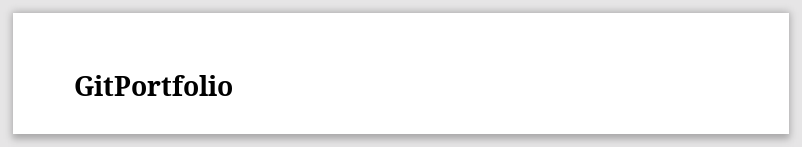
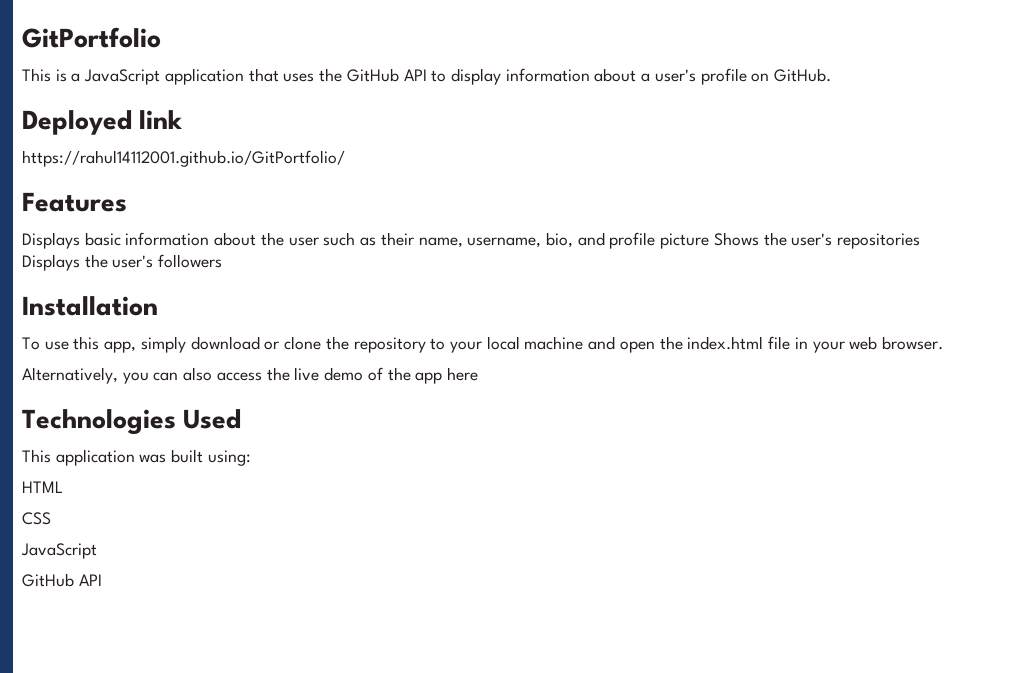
+ This is a JavaScript application that uses the GitHub API to display information about a user's profile on GitHub.
+ Deployed link
+ https://rahul14112001.github.io/GitPortfolio/
+ Features
+ Displays basic information about the user such as their name, username, bio, and profile picture Shows the user's repositories Displays the user's followers
+ Installation
+ To use this app, simply download or clone the repository to your local machine and open the index.html file in your web browser.
+ Alternatively, you can also access the live demo of the app here
+ Technologies Used
+ This application was built using:
+ HTML
+ CSS
+ JavaScript
+ GitHub API

